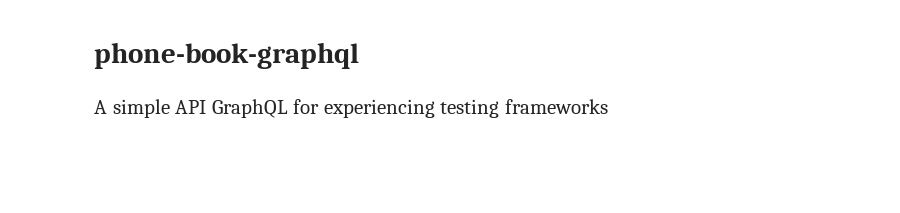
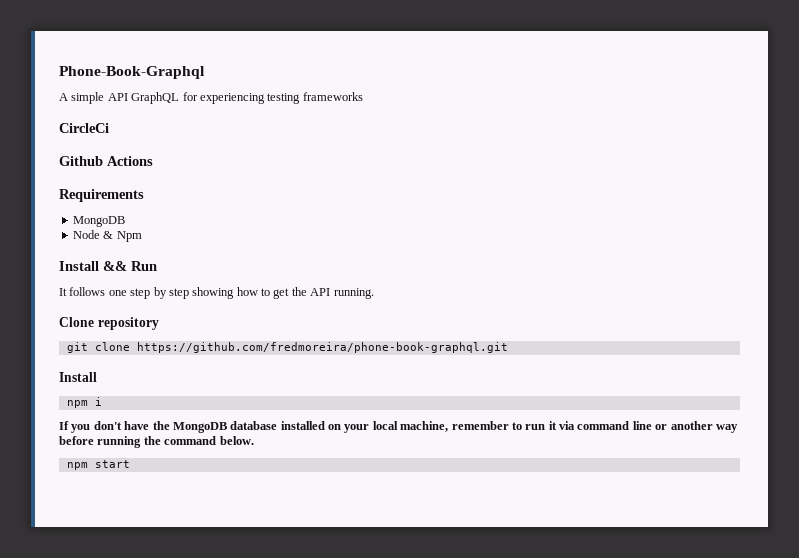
- phone-book-graphql
+ Phone-Book-Graphql
+ CircleCi
+ Github Actions
+ Requirements
+ MongoDB
+ Node & Npm
+ Install && Run
+ It follows one step by step showing how to get the API running.
+ Clone repository
+ git clone https://github.com/fredmoreira/phone-book-graphql.git
+ Install
+ npm i
+ If you don't have the MongoDB database installed on your local machine, remember to run it via command line or another way before running the command below.
+ npm start

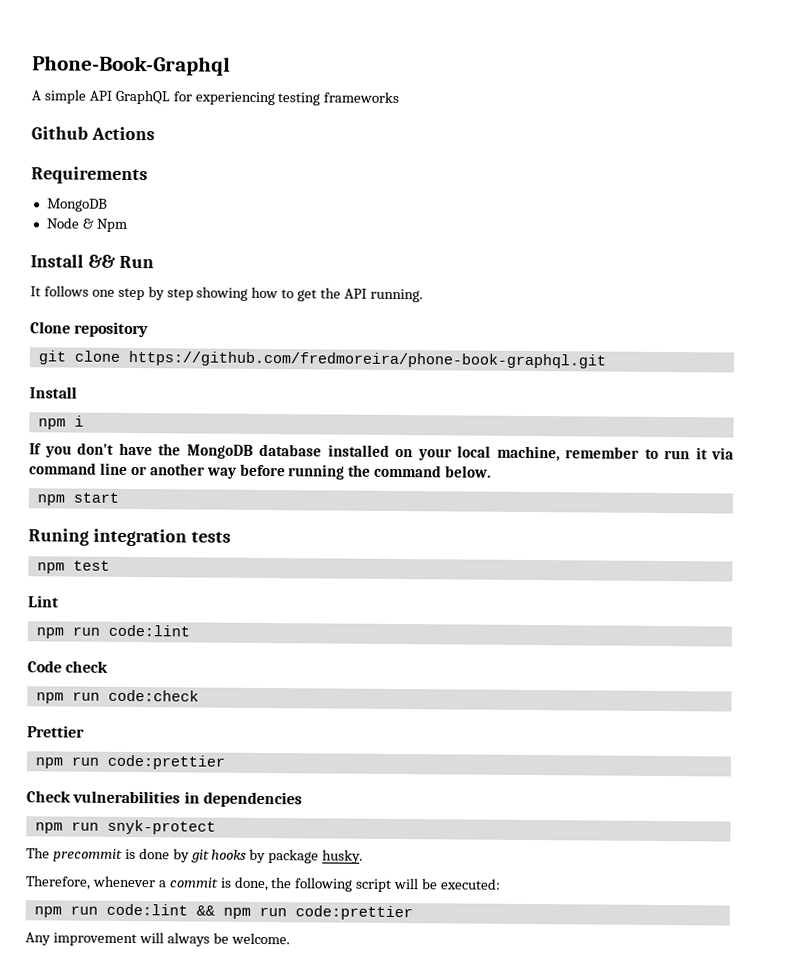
- CircleCi
+ Runing integration tests
+ npm test
+ Lint
+ npm run code:lint
+ Code check
+ npm run code:check
+ Prettier
+ npm run code:prettier
+ Check vulnerabilities in dependencies
+ npm run snyk-protect
+ The precommit is done by git hooks by package husky.
+ Therefore, whenever a commit is done, the following script will be executed:
+ npm run code:lint && npm run code:prettier
+ Any improvement will always be welcome.

